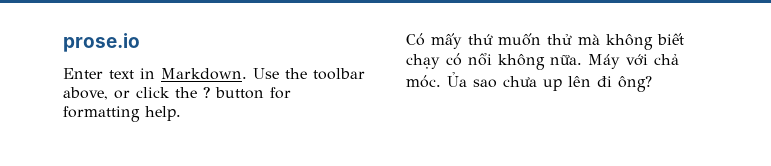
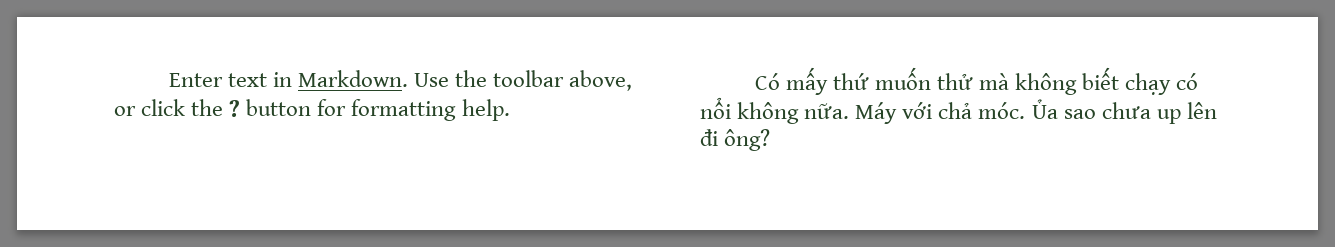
- prose.io

